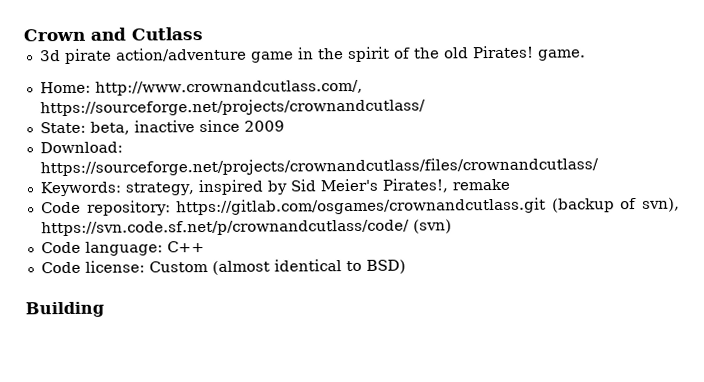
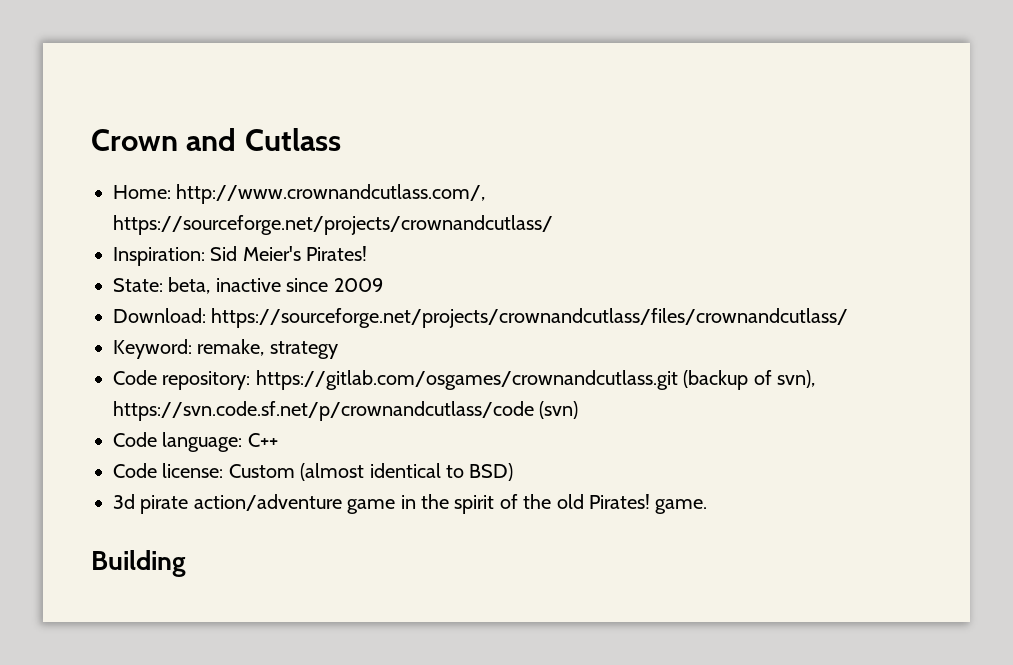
+ Home: http://www.crownandcutlass.com/, https://sourceforge.net/projects/crownandcutlass/
+ Inspiration: Sid Meier's Pirates!
+ State: beta, inactive since 2009
+ Download: https://sourceforge.net/projects/crownandcutlass/files/crownandcutlass/
+ Keyword: remake, strategy
+ Code repository: https://gitlab.com/osgames/crownandcutlass.git (backup of svn), https://svn.code.sf.net/p/crownandcutlass/code (svn)
+ Code language: C++
+ Code license: Custom (almost identical to BSD)
- Home: http://www.crownandcutlass.com/, https://sourceforge.net/projects/crownandcutlass/
- State: beta, inactive since 2009
- Download: https://sourceforge.net/projects/crownandcutlass/files/crownandcutlass/
- Keywords: strategy, inspired by Sid Meier's Pirates!, remake
- Code repository: https://gitlab.com/osgames/crownandcutlass.git (backup of svn), https://svn.code.sf.net/p/crownandcutlass/code/ (svn)
- Code language: C++
- Code license: Custom (almost identical to BSD)

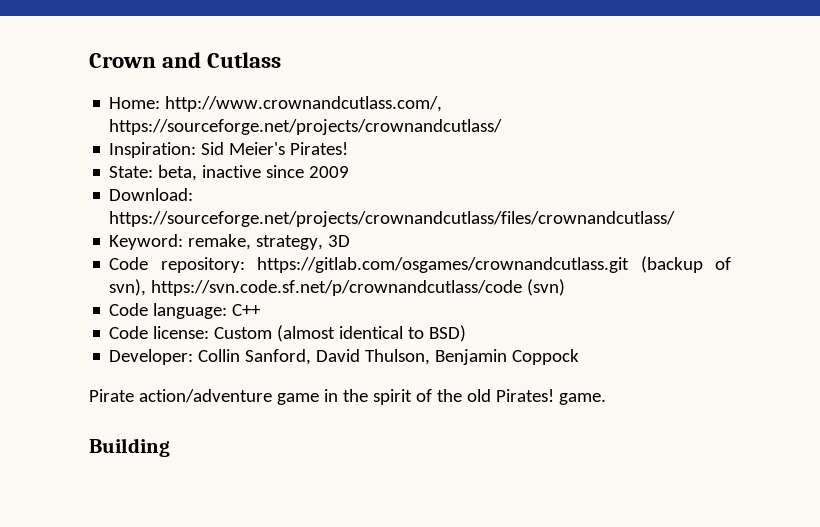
- Keyword: remake, strategy
+ Keyword: remake, strategy, 3D
- 3d pirate action/adventure game in the spirit of the old Pirates! game.
+ Developer: Collin Sanford, David Thulson, Benjamin Coppock
+ Pirate action/adventure game in the spirit of the old Pirates! game.

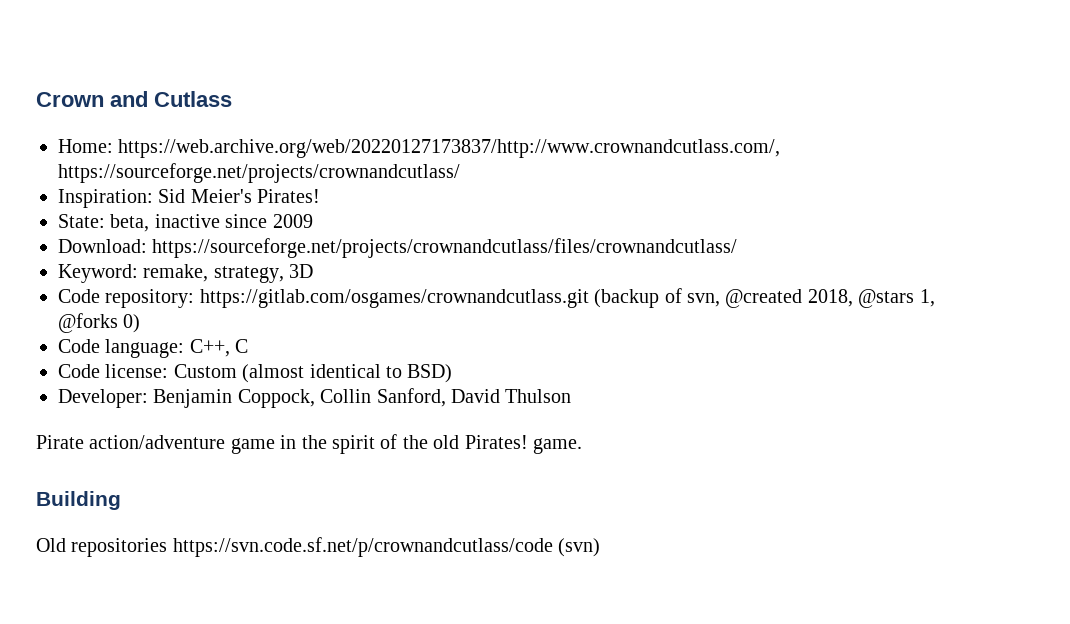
- Home: http://www.crownandcutlass.com/, https://sourceforge.net/projects/crownandcutlass/
+ Home: https://web.archive.org/web/20220127173837/http://www.crownandcutlass.com/, https://sourceforge.net/projects/crownandcutlass/
- Code repository: https://gitlab.com/osgames/crownandcutlass.git (backup of svn), https://svn.code.sf.net/p/crownandcutlass/code (svn)
+ Code repository: https://gitlab.com/osgames/crownandcutlass.git (backup of svn, @created 2018, @stars 1, @forks 0)
- Code language: C++
+ Code language: C++, C
- Developer: Collin Sanford, David Thulson, Benjamin Coppock
+ Developer: Benjamin Coppock, Collin Sanford, David Thulson
+ Old repositories https://svn.code.sf.net/p/crownandcutlass/code (svn)

